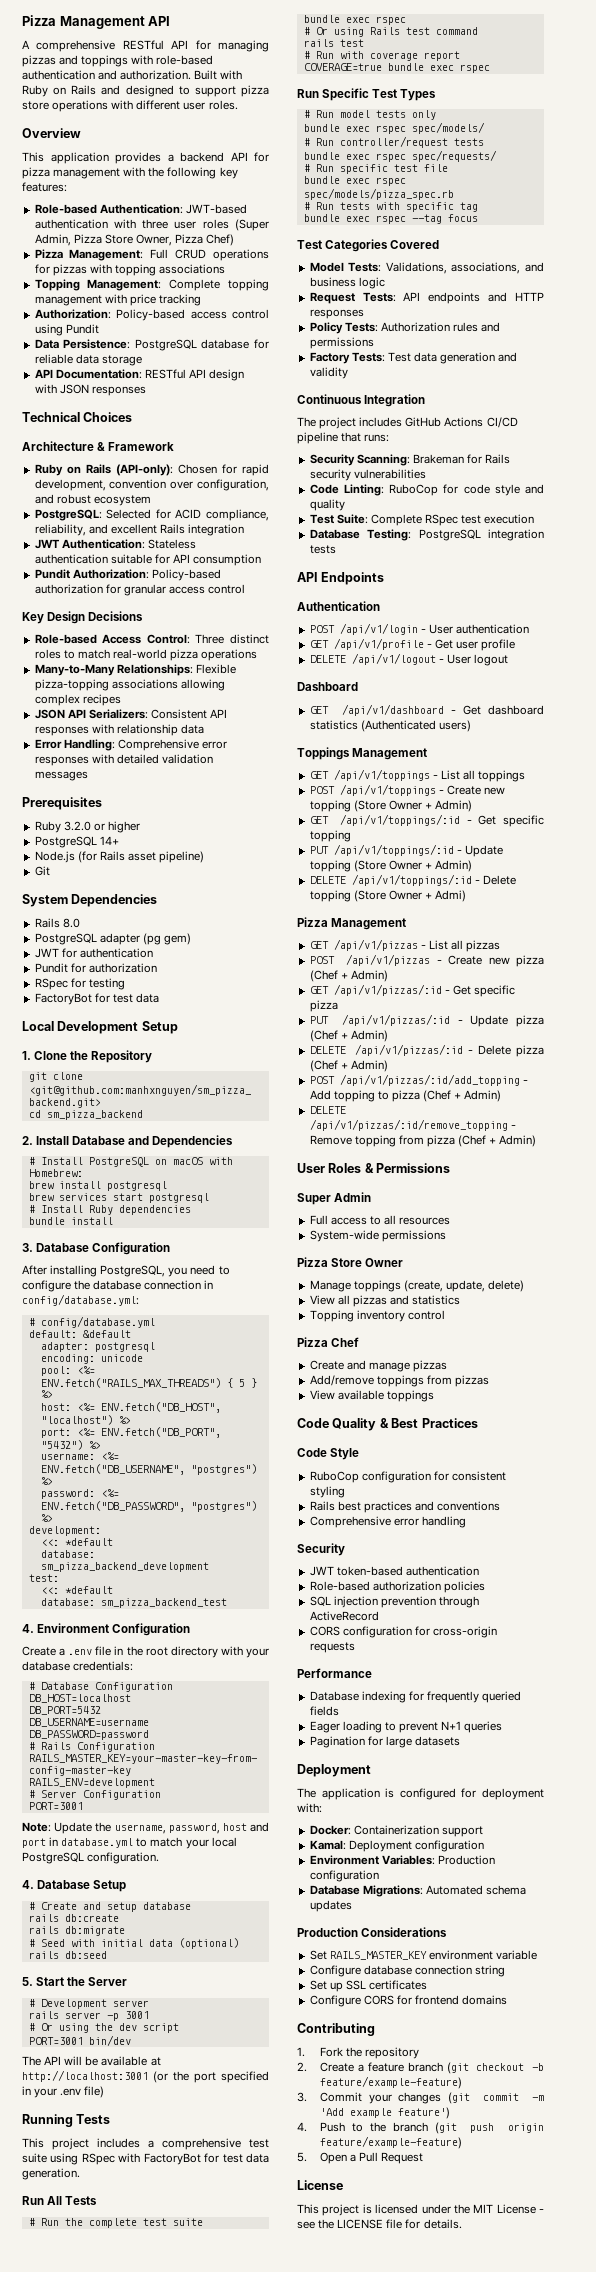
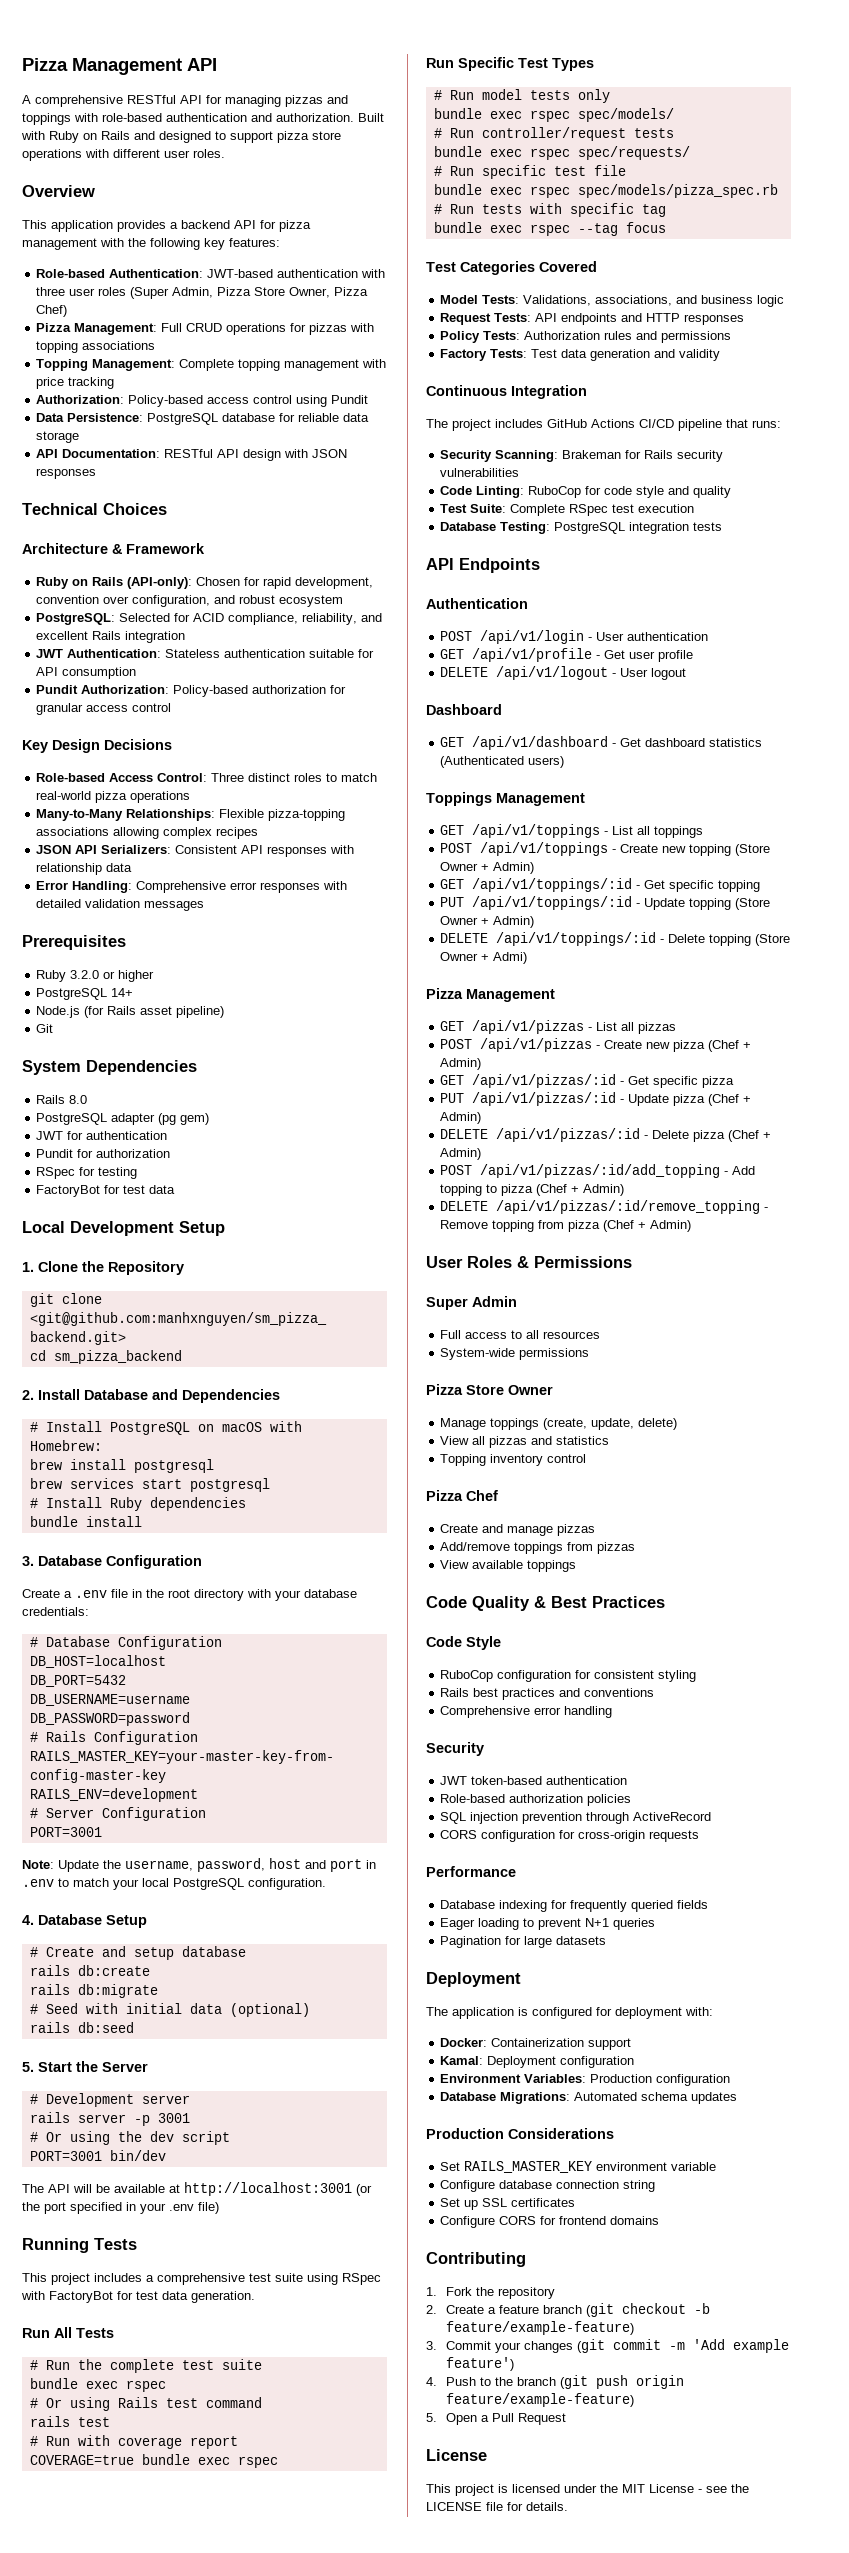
- After installing PostgreSQL, you need to configure the database connection in config/database.yml:
- # config/database.yml
- default: &default
- adapter: postgresql
- encoding: unicode
- pool: <%= ENV.fetch("RAILS_MAX_THREADS") { 5 } %>
- host: <%= ENV.fetch("DB_HOST", "localhost") %>
- port: <%= ENV.fetch("DB_PORT", "5432") %>
- username: <%= ENV.fetch("DB_USERNAME", "postgres") %>
- password: <%= ENV.fetch("DB_PASSWORD", "postgres") %>
- development:
- <<: *default
- database: sm_pizza_backend_development
- test:
- <<: *default
- database: sm_pizza_backend_test
- 4. Environment Configuration
- Note: Update the username, password, host and port in database.yml to match your local PostgreSQL configuration.
+ Note: Update the username, password, host and port in .env to match your local PostgreSQL configuration.

